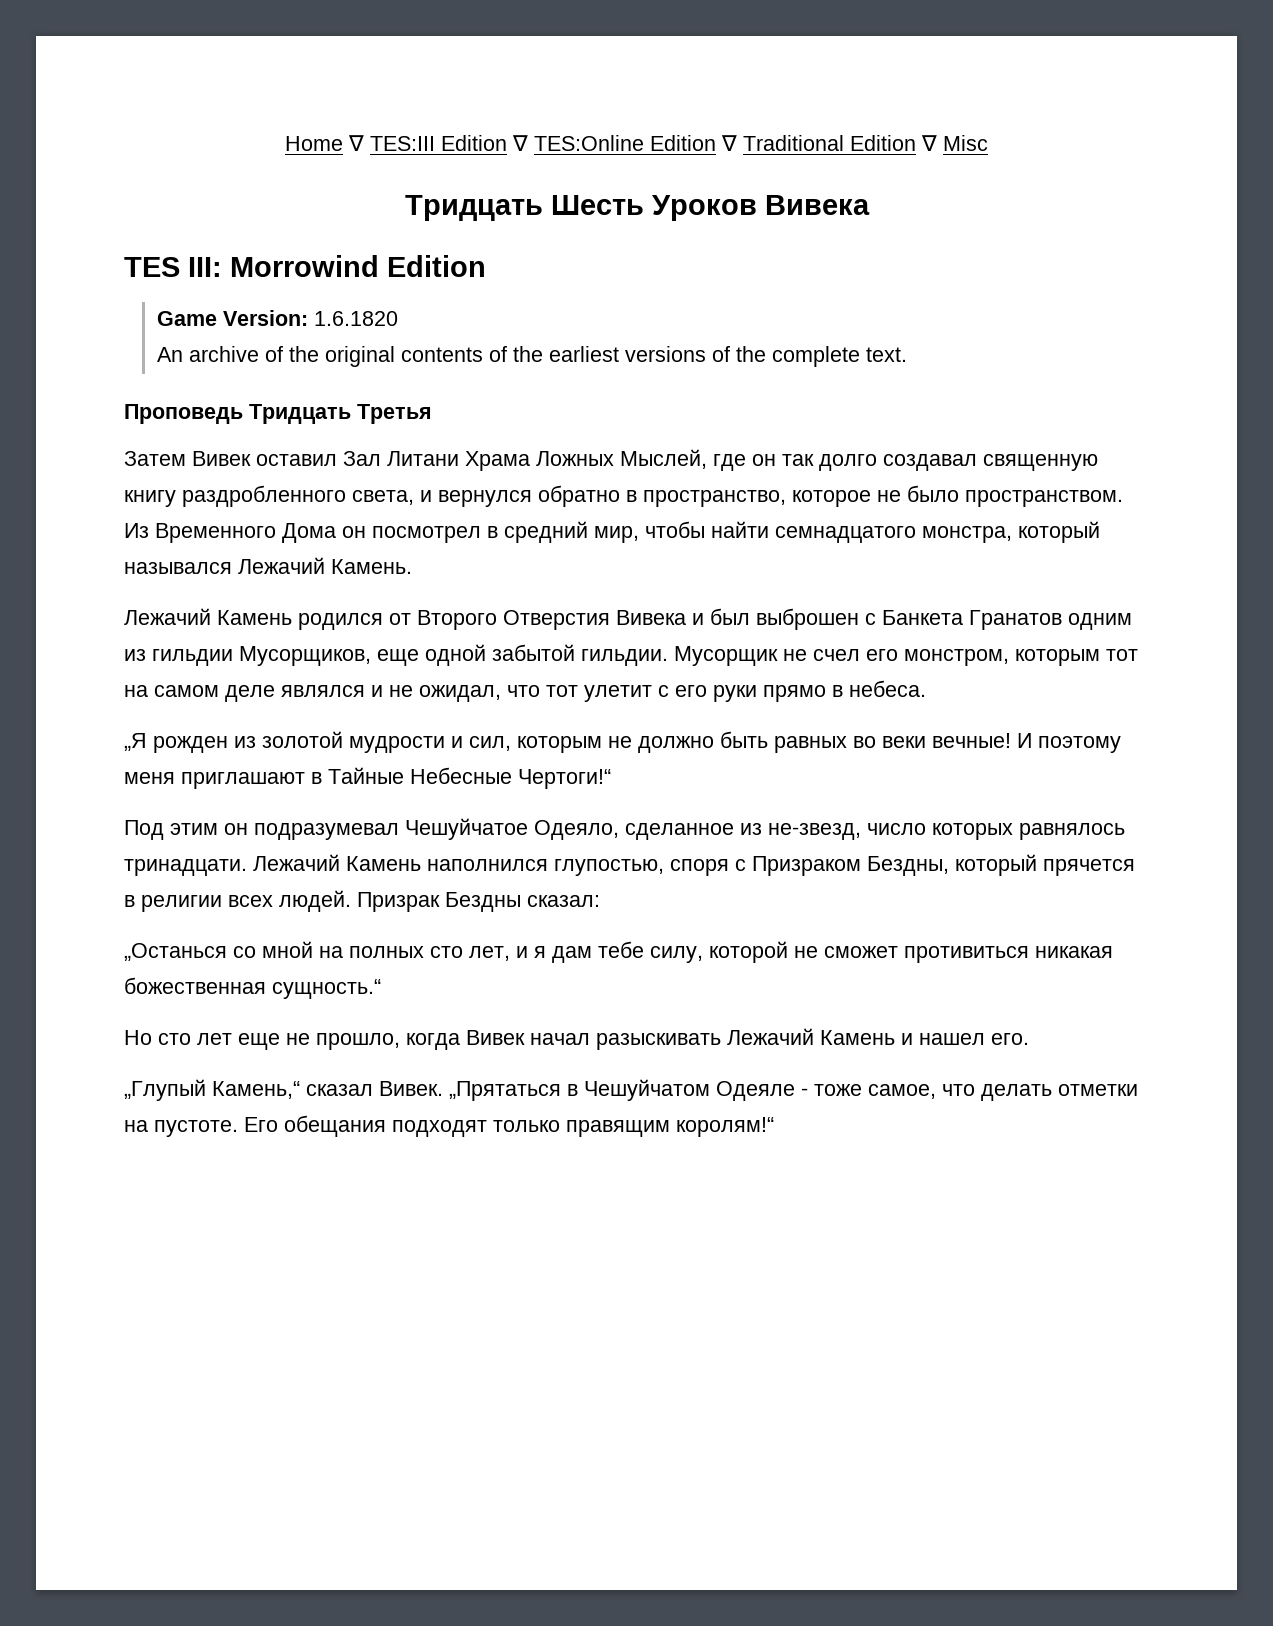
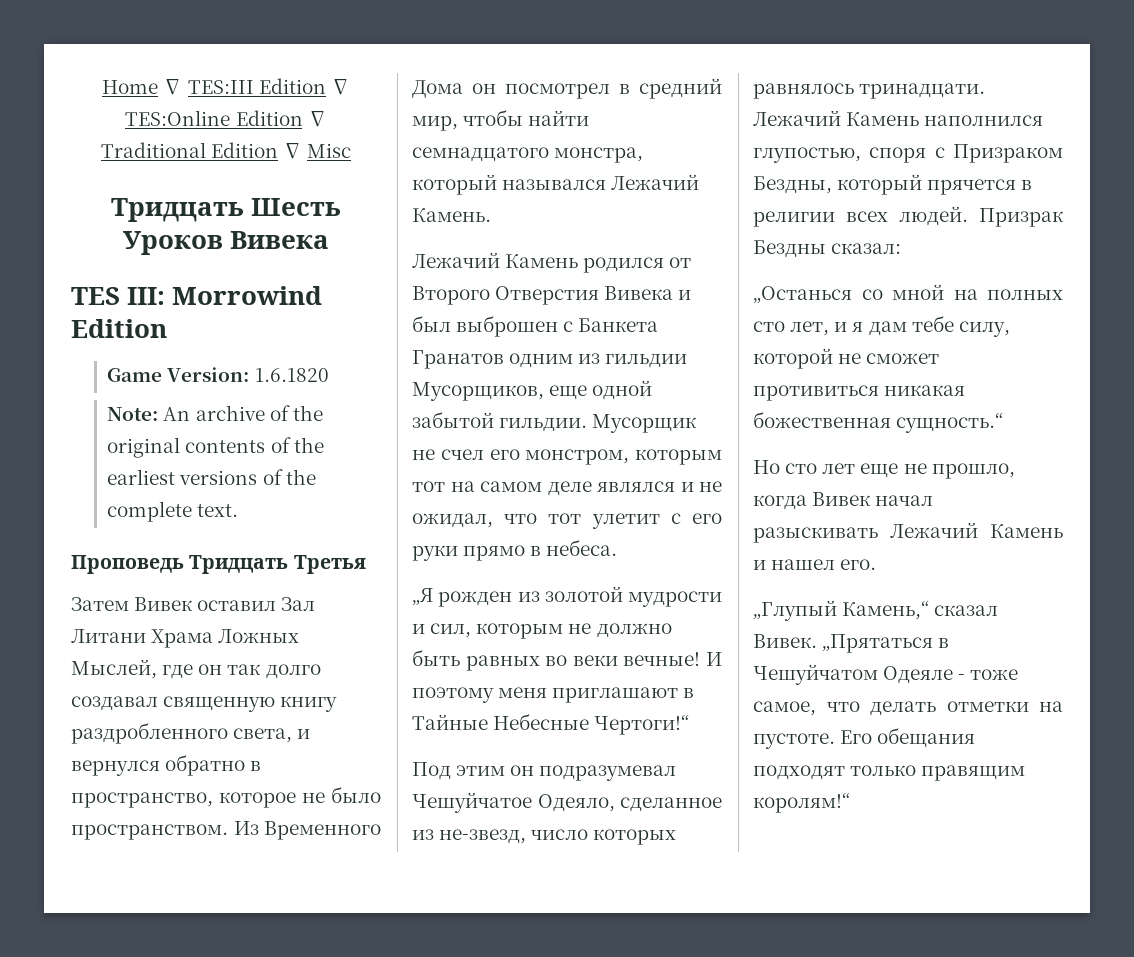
- An archive of the original contents of the earliest versions of the complete text.
+ Note: An archive of the original contents of the earliest versions of the complete text.

